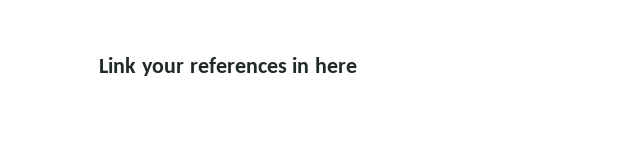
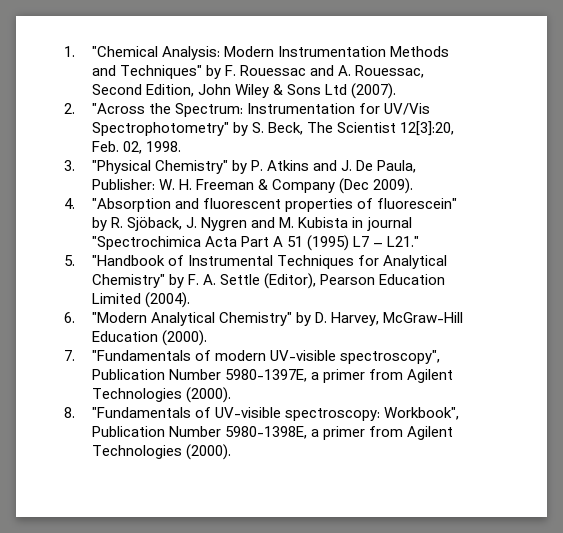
- Link your references in here
+ 1. "Chemical Analysis: Modern Instrumentation Methods and Techniques" by F. Rouessac and A. Rouessac, Second Edition, John Wiley & Sons Ltd (2007).
+ 2. "Across the Spectrum: Instrumentation for UV/Vis Spectrophotometry" by S. Beck, The Scientist 12[3]:20, Feb. 02, 1998.
+ 3. "Physical Chemistry" by P. Atkins and J. De Paula, Publisher: W. H. Freeman & Company (Dec 2009).
+ 4. "Absorption and fluorescent properties of fluorescein" by R. Sjöback, J. Nygren and M. Kubista in journal "Spectrochimica Acta Part A 51 (1995) L7 – L21."
+ 5. "Handbook of Instrumental Techniques for Analytical Chemistry" by F. A. Settle (Editor), Pearson Education Limited (2004).
+ 6. "Modern Analytical Chemistry" by D. Harvey, McGraw-Hill Education (2000).
+ 7. "Fundamentals of modern UV-visible spectroscopy", Publication Number 5980-1397E, a primer from Agilent Technologies (2000).
+ 8. "Fundamentals of UV-visible spectroscopy: Workbook", Publication Number 5980-1398E, a primer from Agilent Technologies (2000).

